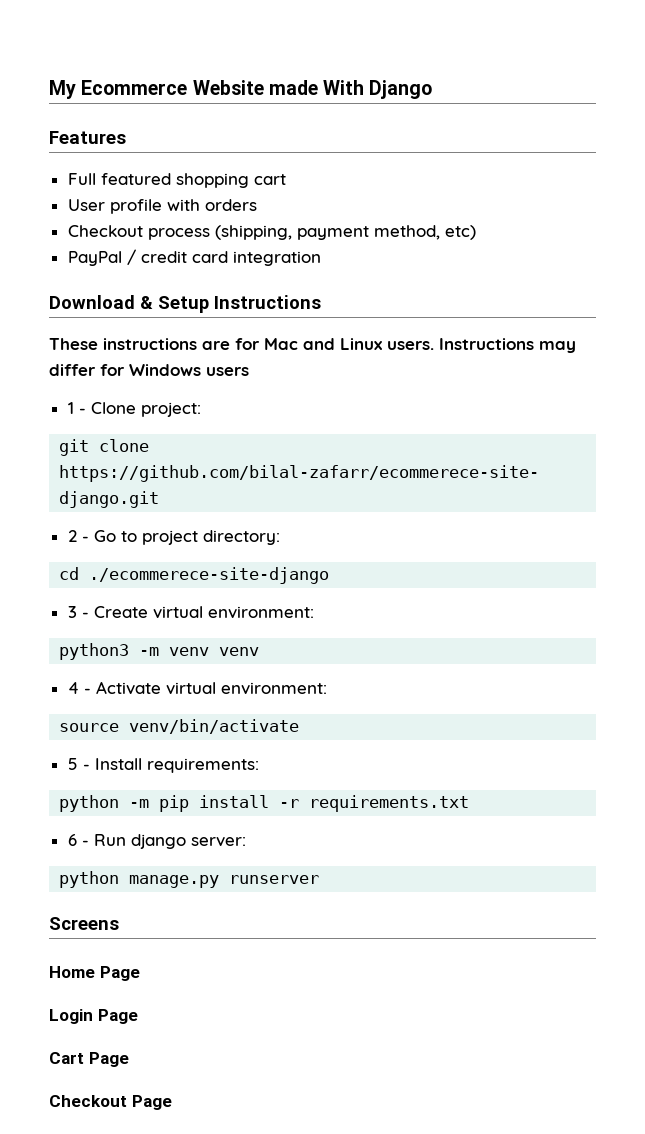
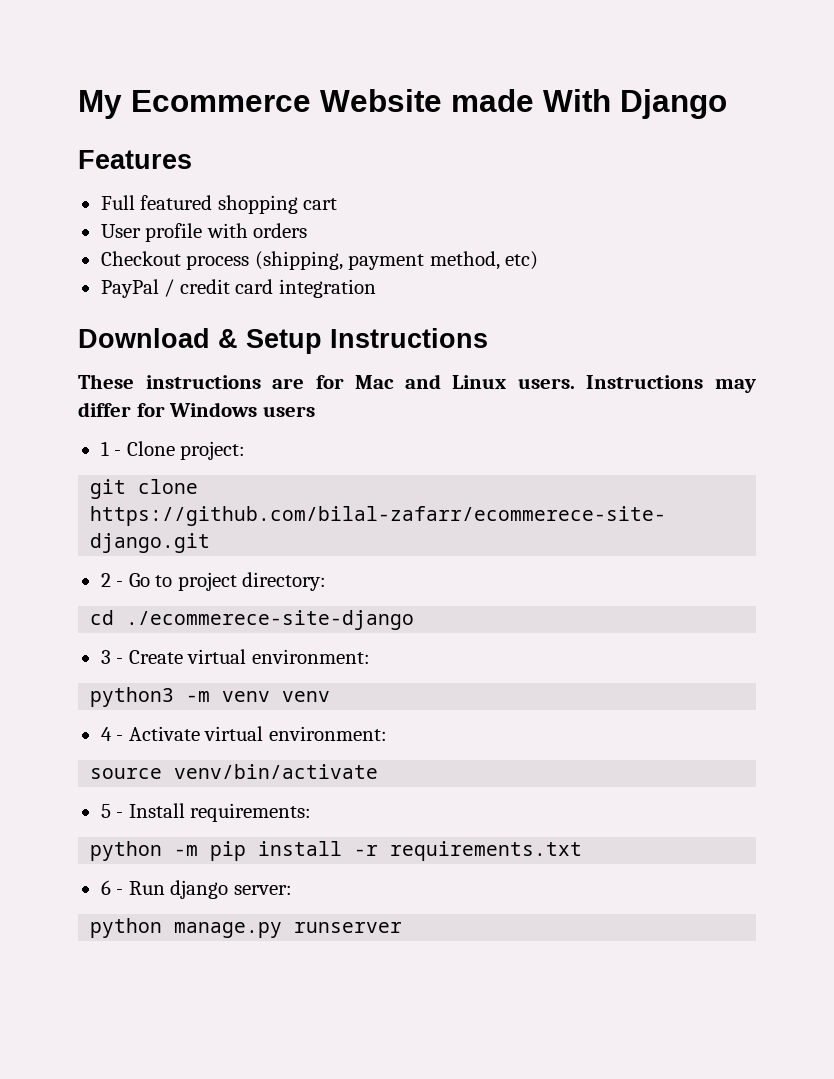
- Screens
- Home Page
- Login Page
- Cart Page
- Checkout Page

